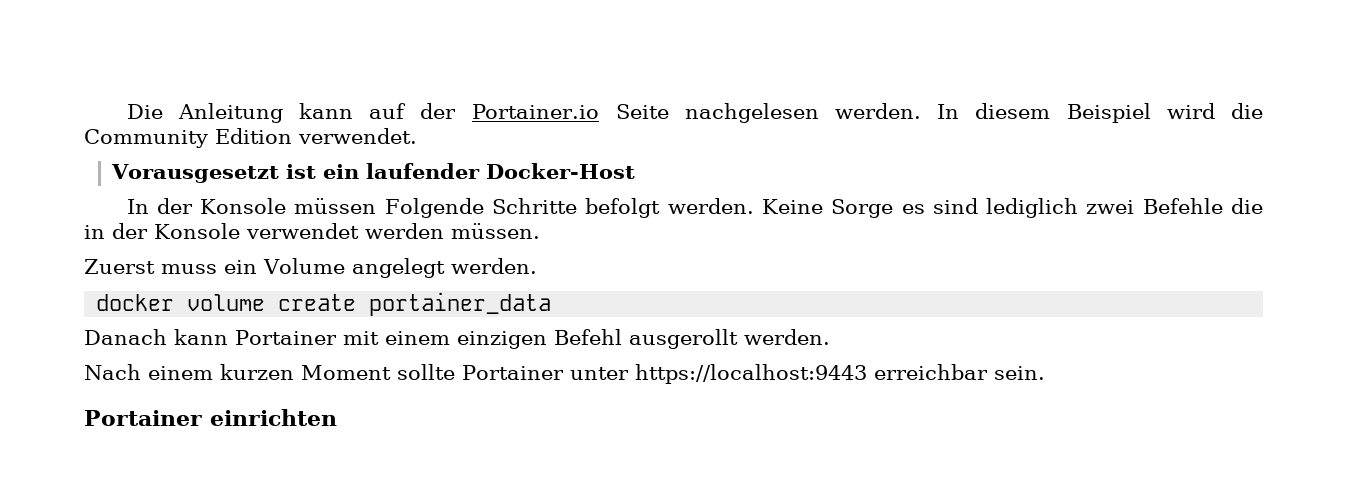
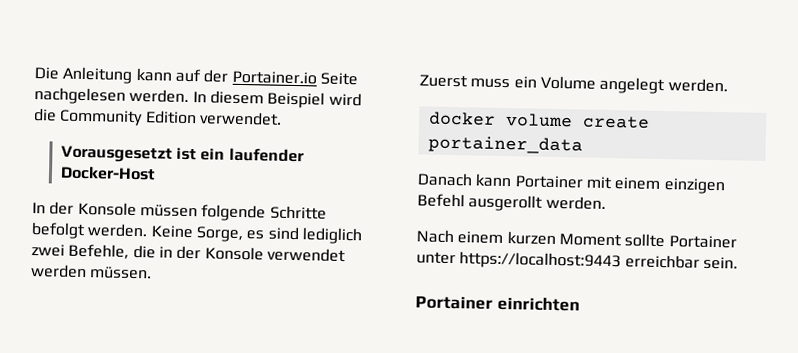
- In der Konsole müssen Folgende Schritte befolgt werden.
+ In der Konsole müssen folgende Schritte befolgt werden.
- Keine Sorge es sind lediglich zwei Befehle die in der Konsole verwendet werden müssen.
+ Keine Sorge, es sind lediglich zwei Befehle, die in der Konsole verwendet werden müssen.

